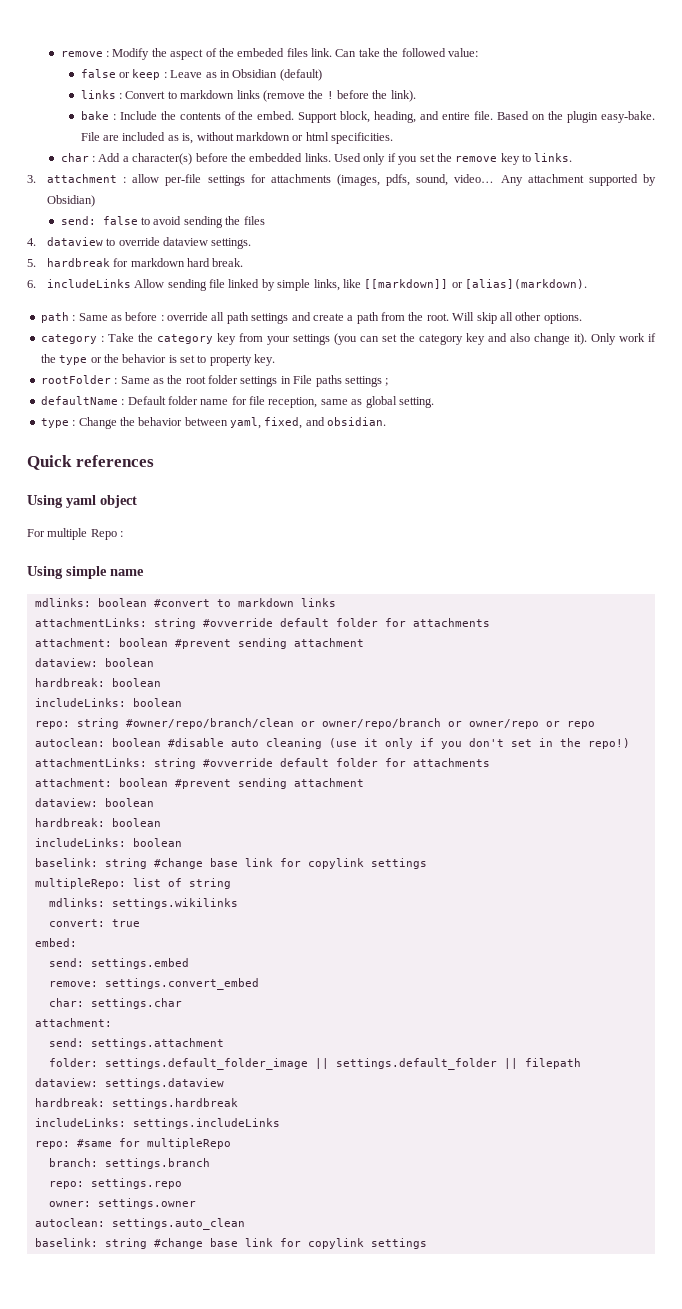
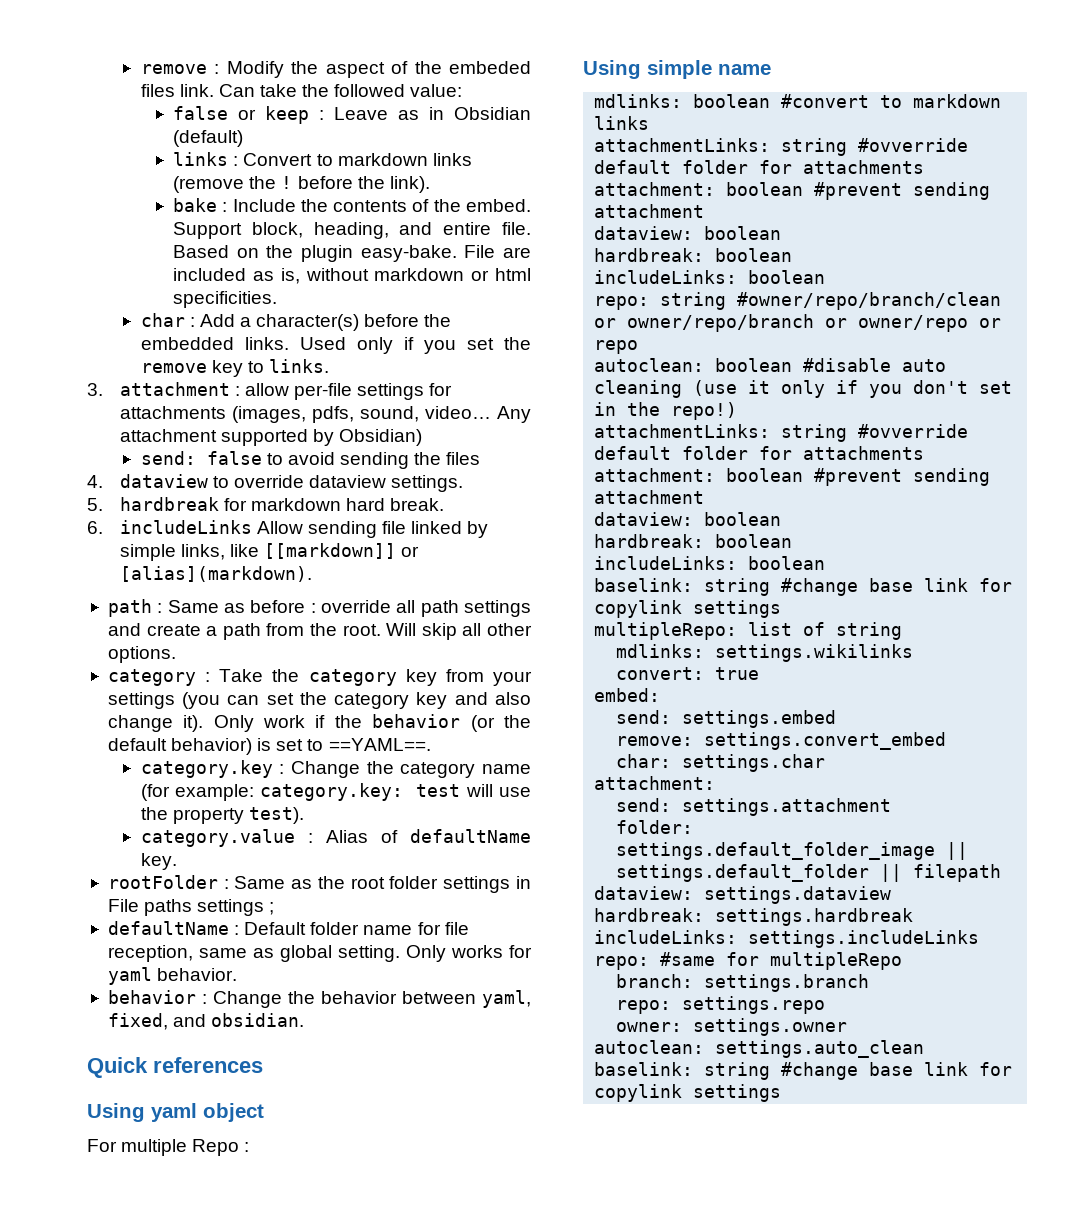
- Only work if the type or the behavior is set to property key.
+ Only work if the behavior (or the default behavior) is set to ==YAML==.
+ category.key : Change the category name (for example: category.key: test will use the property test).
+ category.value : Alias of defaultName key.
- defaultName : Default folder name for file reception, same as global setting.
- type : Change the behavior between yaml, fixed, and obsidian.
+ defaultName : Default folder name for file reception, same as global setting. Only works for yaml behavior.
+ behavior : Change the behavior between yaml, fixed, and obsidian.

